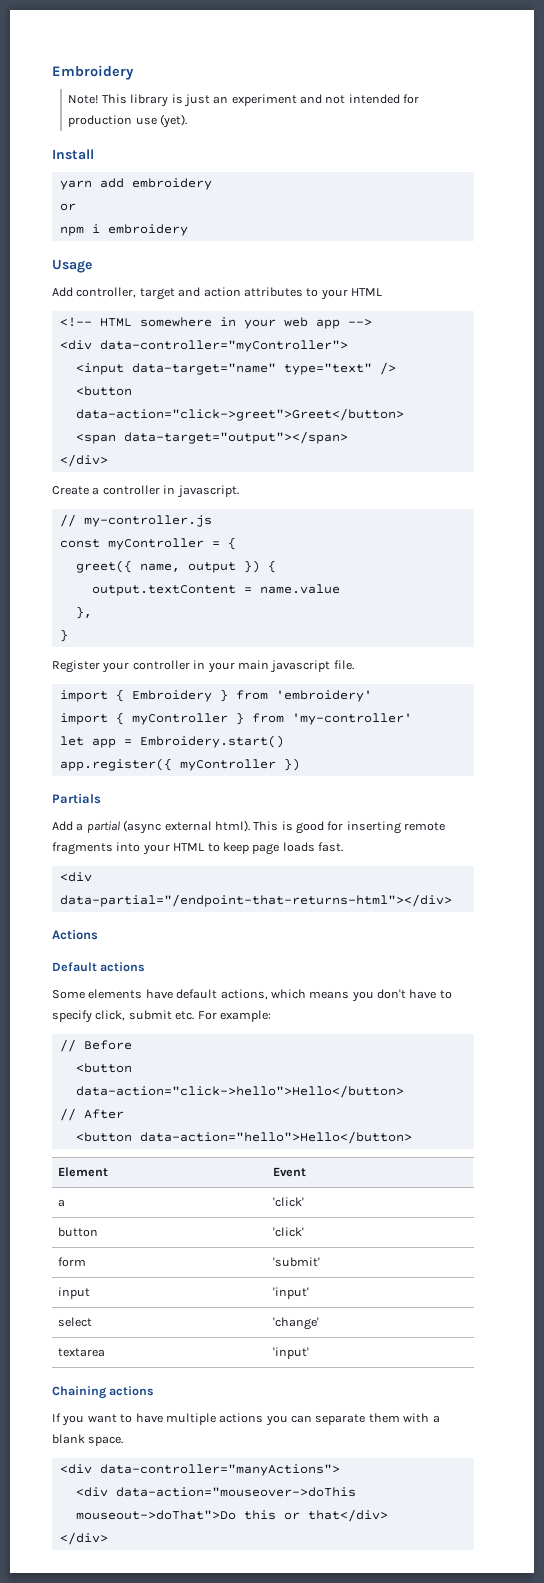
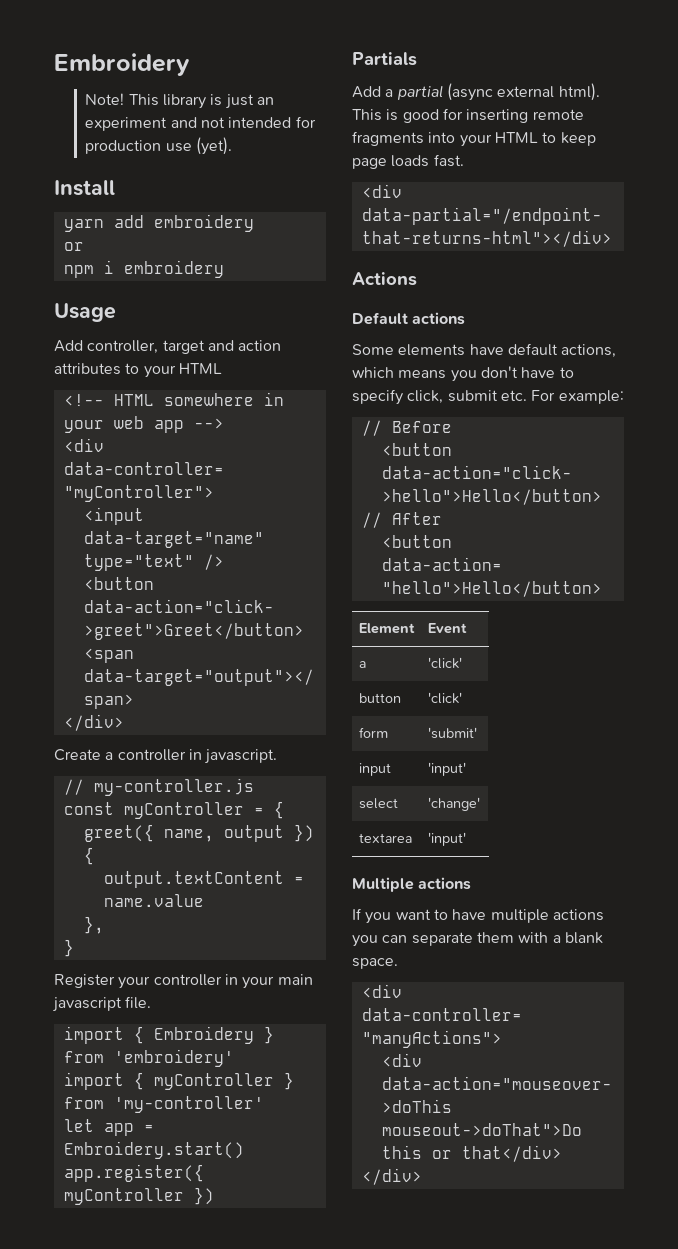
- Chaining actions
+ Multiple actions

